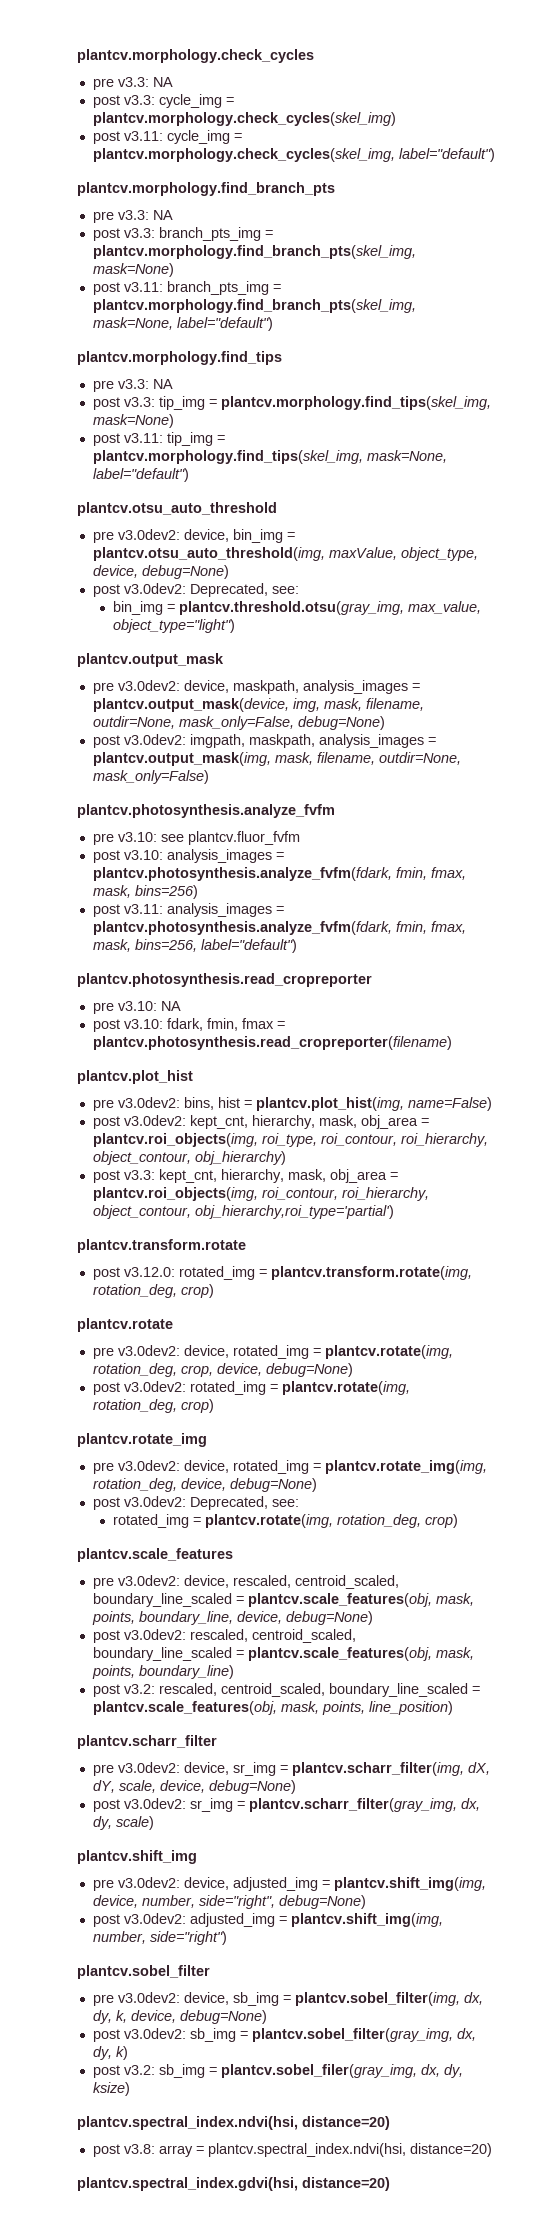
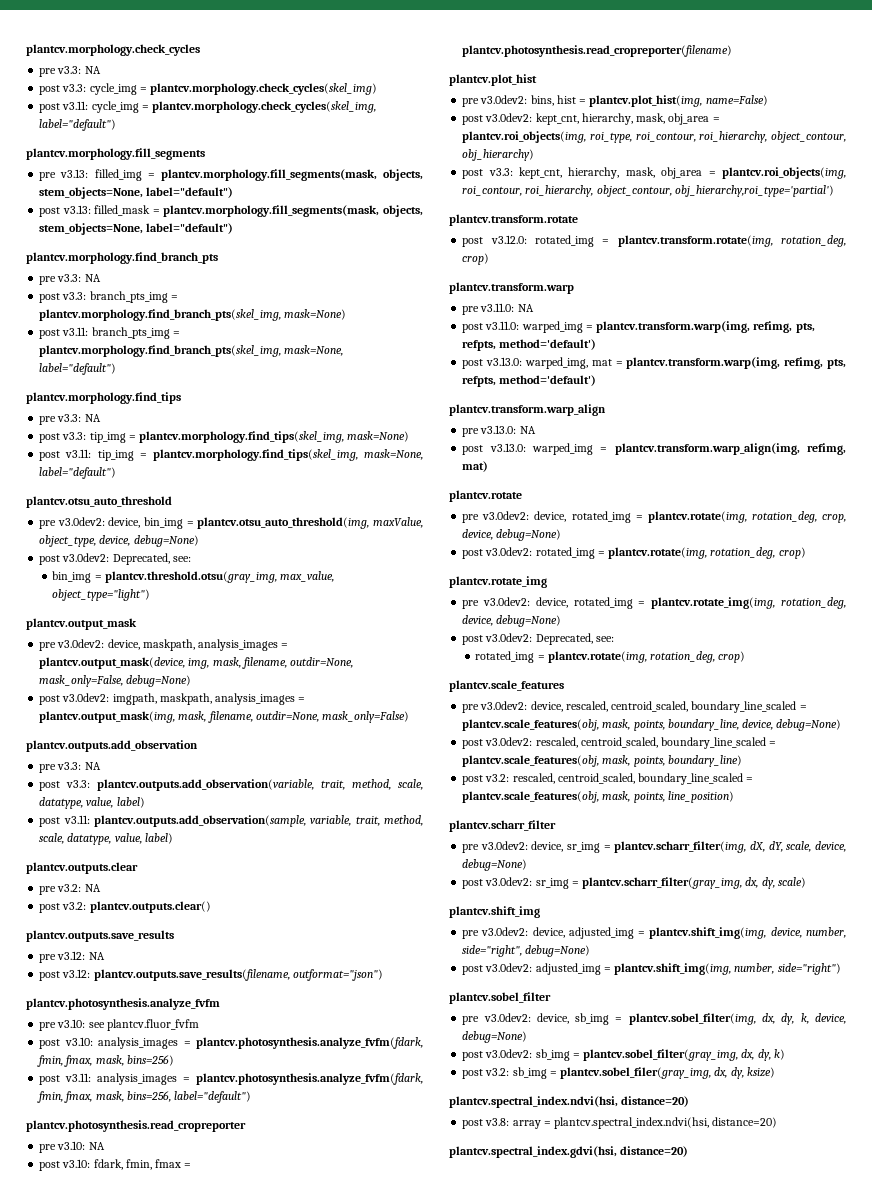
+ plantcv.morphology.fill_segments
+ pre v3.13: filled_img = plantcv.morphology.fill_segments(mask, objects, stem_objects=None, label="default")
+ post v3.13: filled_mask = plantcv.morphology.fill_segments(mask, objects, stem_objects=None, label="default")
+ plantcv.outputs.add_observation
+ pre v3.3: NA
+ post v3.3: plantcv.outputs.add_observation(variable, trait, method, scale, datatype, value, label)
+ post v3.11: plantcv.outputs.add_observation(sample, variable, trait, method, scale, datatype, value, label)
+ plantcv.outputs.clear
+ pre v3.2: NA
+ post v3.2: plantcv.outputs.clear()
+ plantcv.outputs.save_results
+ pre v3.12: NA
+ post v3.12: plantcv.outputs.save_results(filename, outformat="json")
+ plantcv.transform.warp
+ pre v3.11.0: NA
+ post v3.11.0: warped_img = plantcv.transform.warp(img, refimg, pts, refpts, method='default')
+ post v3.13.0: warped_img, mat = plantcv.transform.warp(img, refimg, pts, refpts, method='default')
+ plantcv.transform.warp_align
+ pre v3.13.0: NA
+ post v3.13.0: warped_img = plantcv.transform.warp_align(img, refimg, mat)

